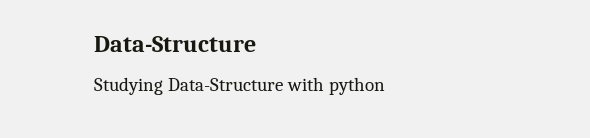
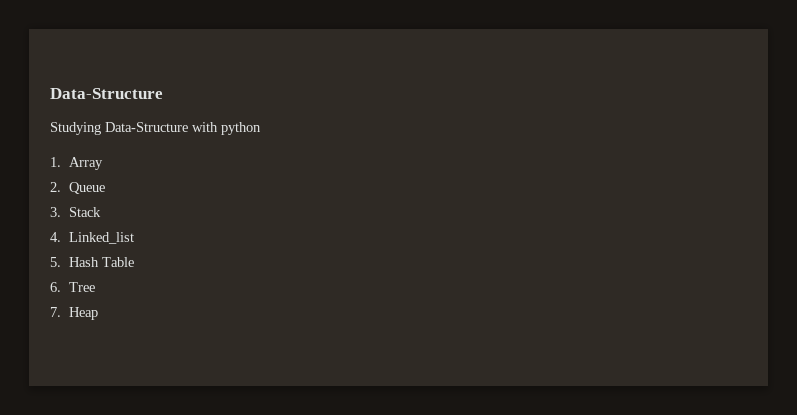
+ 1. Array
+ 2. Queue
+ 3. Stack
+ 4. Linked_list
+ 5. Hash Table
+ 6. Tree
+ 7. Heap

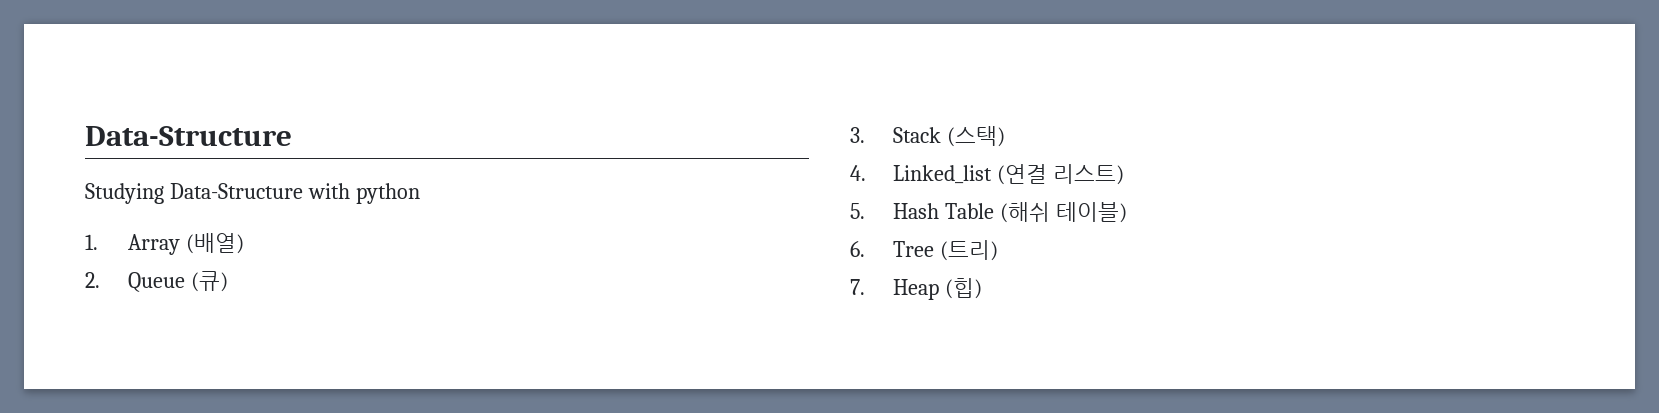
- 1. Array
+ 1. Array (배열)
- 2. Queue
+ 2. Queue (큐)
- 3. Stack
+ 3. Stack (스택)
- 4. Linked_list
+ 4. Linked_list (연결 리스트)
- 5. Hash Table
+ 5. Hash Table (해쉬 테이블)
- 6. Tree
+ 6. Tree (트리)
- 7. Heap
+ 7. Heap (힙)

